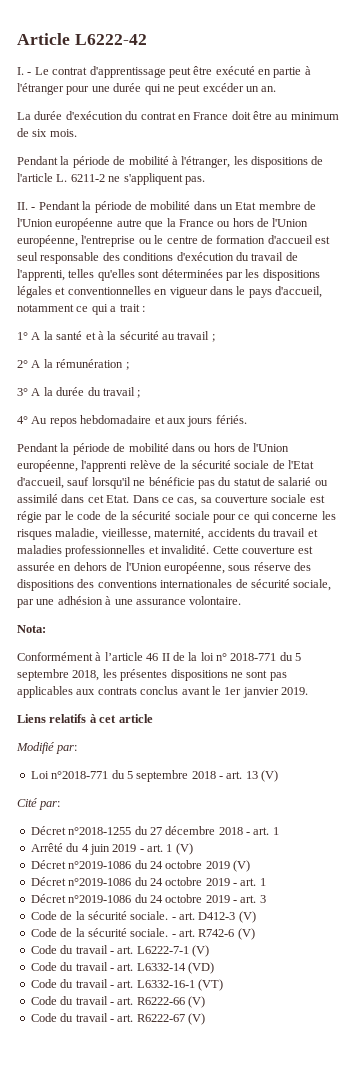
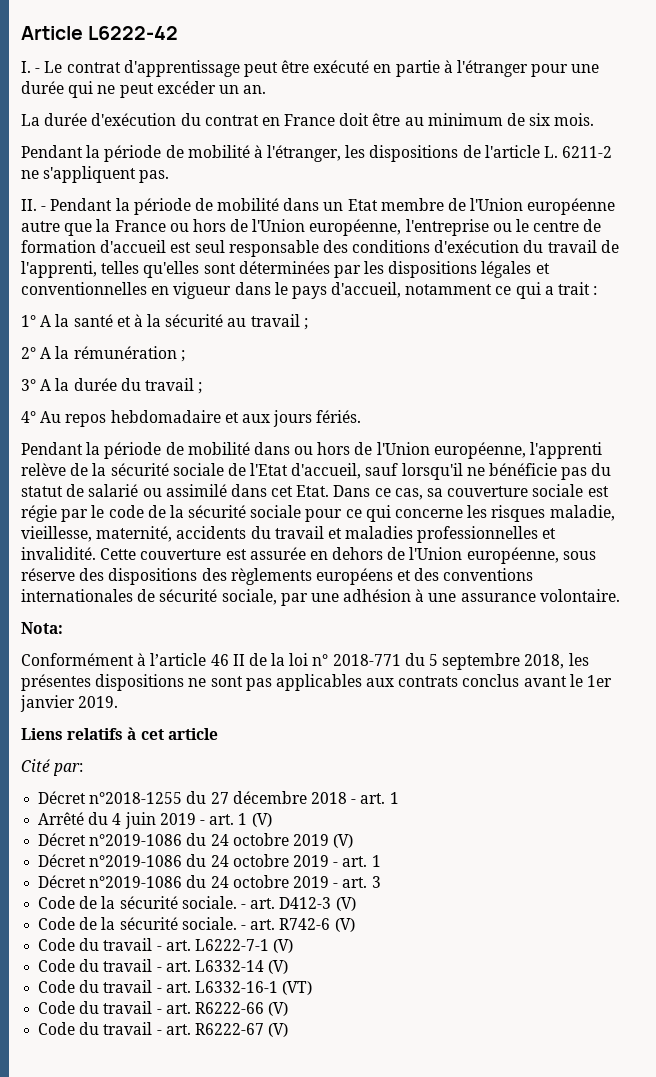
- Cette couverture est assurée en dehors de l'Union européenne, sous réserve des dispositions des conventions internationales de sécurité sociale, par une adhésion à une assurance volontaire.
+ Cette couverture est assurée en dehors de l'Union européenne, sous réserve des dispositions des règlements européens et des conventions internationales de sécurité sociale, par une adhésion à une assurance volontaire.
- Modifié par:
- Loi n°2018-771 du 5 septembre 2018 - art. 13 (V)
- Code du travail - art. L6332-14 (VD)
+ Code du travail - art. L6332-14 (V)

